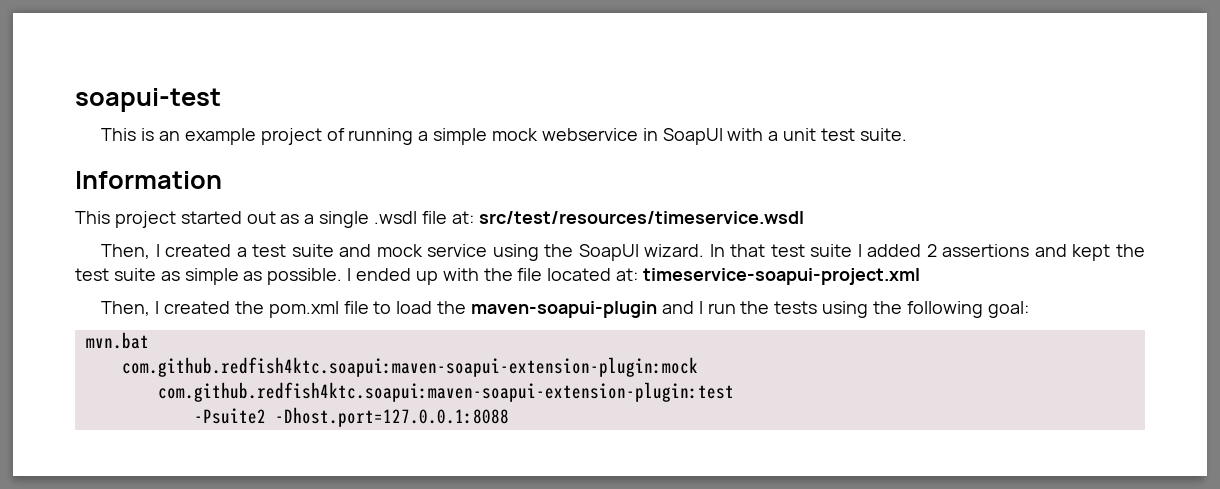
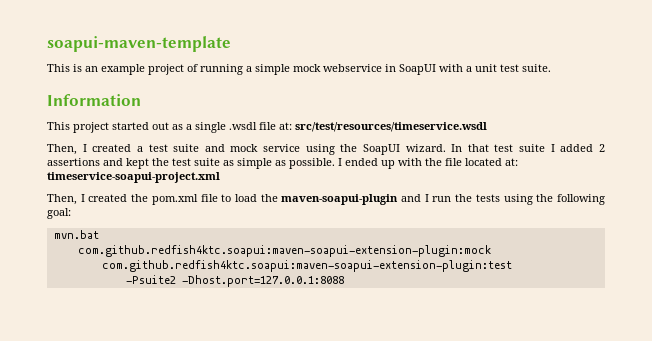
- soapui-test
+ soapui-maven-template

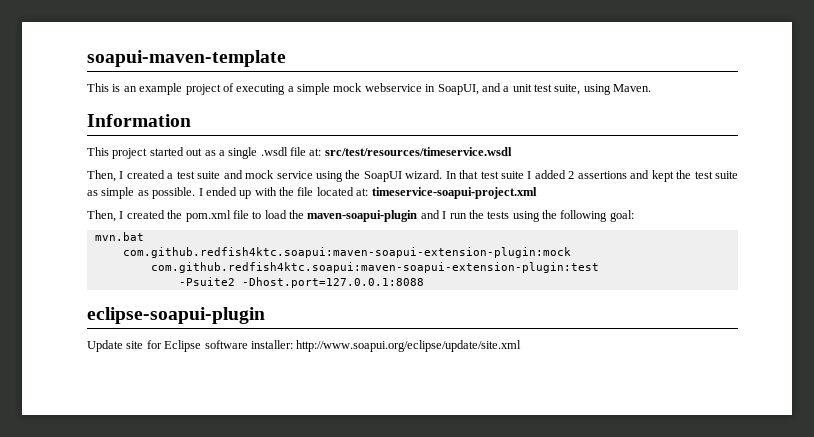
- This is an example project of running a simple mock webservice in SoapUI with a unit test suite.
+ This is an example project of executing a simple mock webservice in SoapUI, and a unit test suite, using Maven.
+ eclipse-soapui-plugin
+ Update site for Eclipse software installer: http://www.soapui.org/eclipse/update/site.xml

